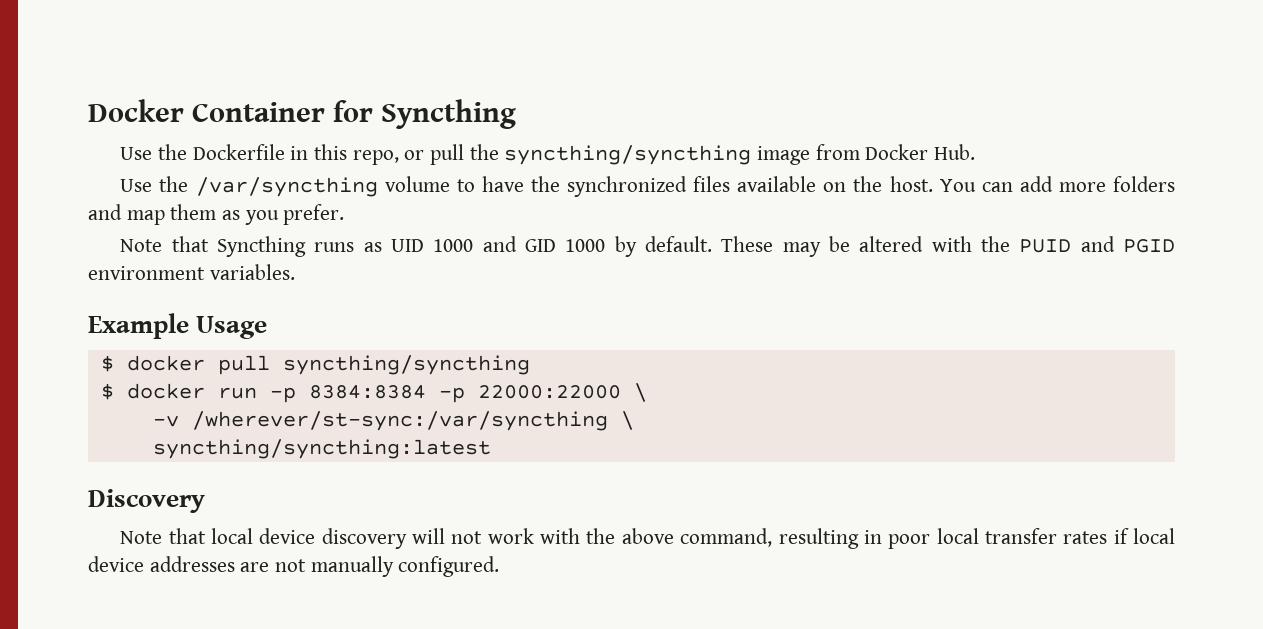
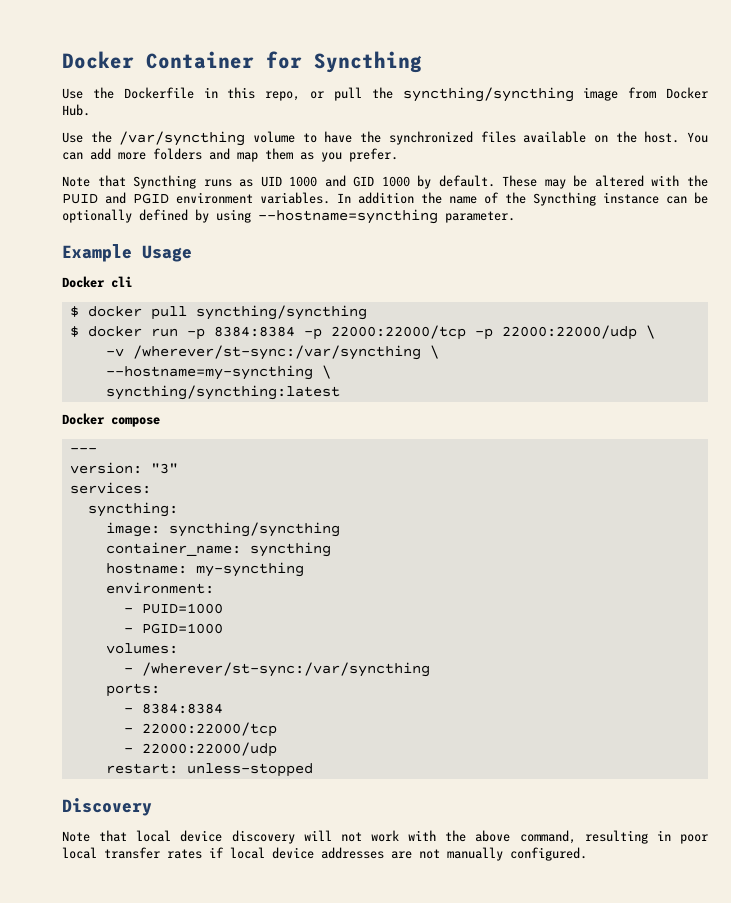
+ In addition the name of the Syncthing instance can be optionally defined by using --hostname=syncthing parameter.
+ Docker cli
- $ docker run -p 8384:8384 -p 22000:22000 \
+ $ docker run -p 8384:8384 -p 22000:22000/tcp -p 22000:22000/udp \
+ --hostname=my-syncthing \
+ Docker compose
+ ---
+ version: "3"
+ services:
+ syncthing:
+ image: syncthing/syncthing
+ container_name: syncthing
+ hostname: my-syncthing
+ environment:
+ - PUID=1000
+ - PGID=1000
+ volumes:
+ - /wherever/st-sync:/var/syncthing
+ ports:
+ - 8384:8384
+ - 22000:22000/tcp
+ - 22000:22000/udp
+ restart: unless-stopped

